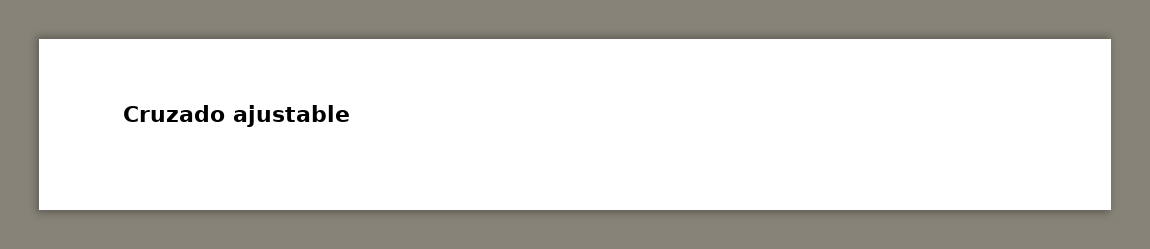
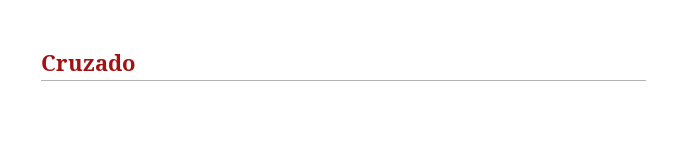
- Cruzado ajustable
+ Cruzado

